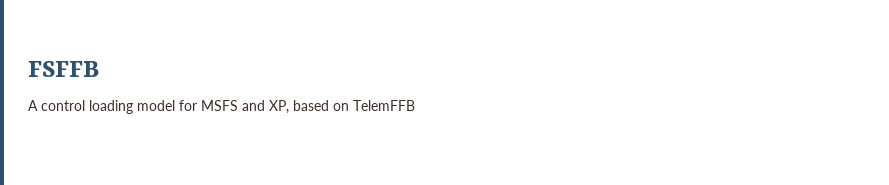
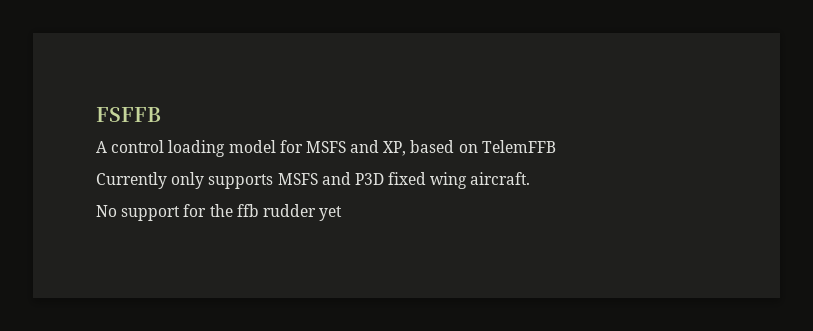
+ Currently only supports MSFS and P3D fixed wing aircraft.
+ No support for the ffb rudder yet

